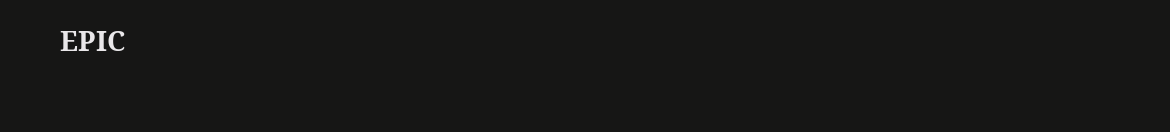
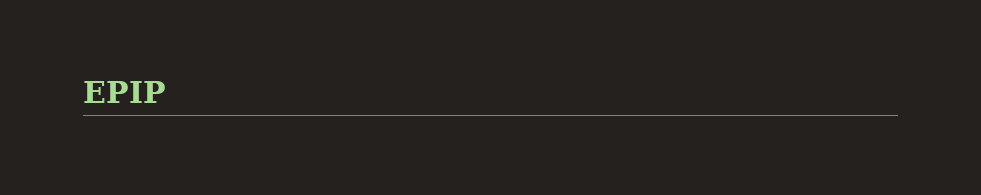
- EPIC
+ EPIP

